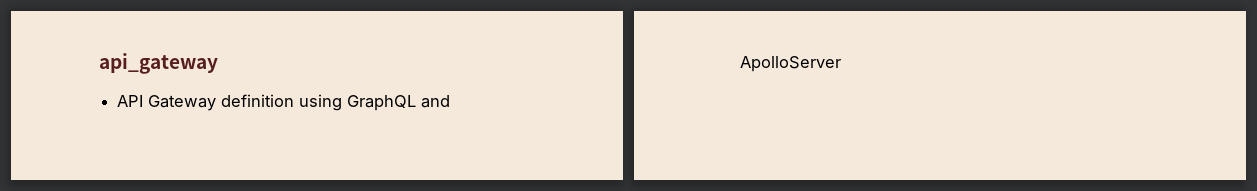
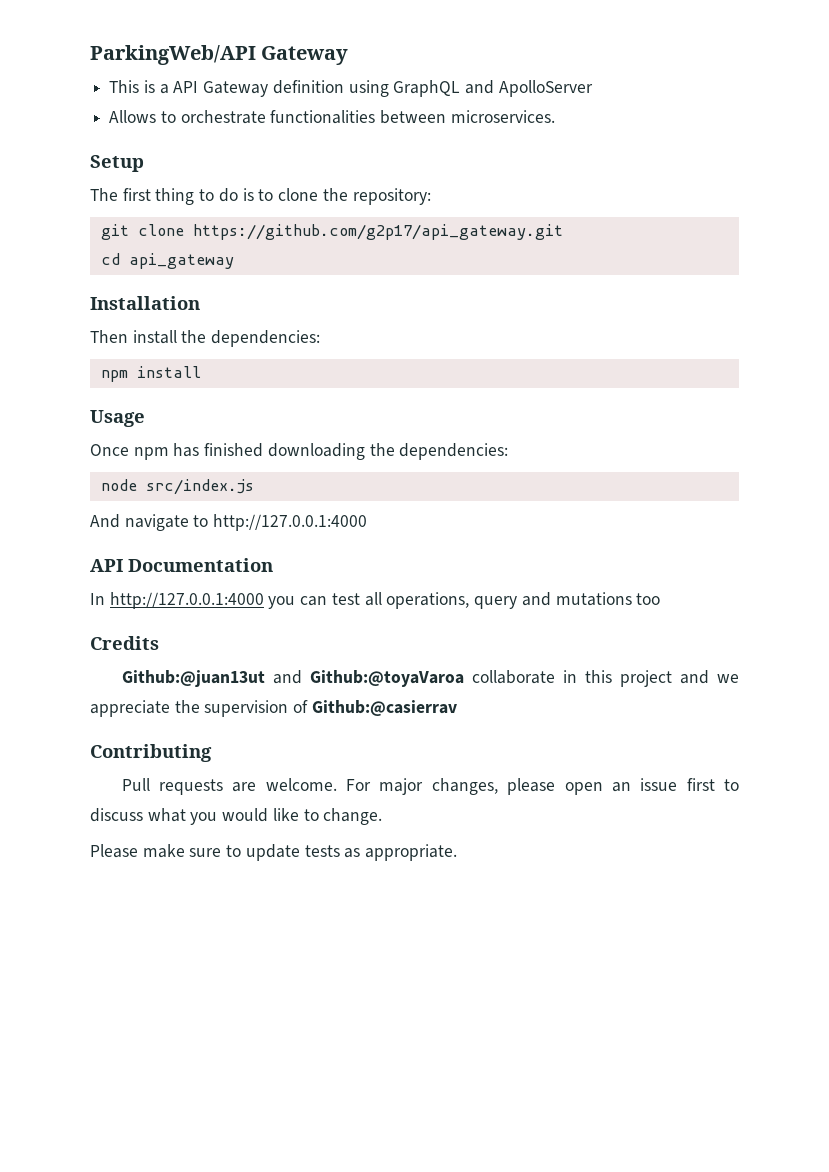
- api_gateway
- API Gateway definition using GraphQL and ApolloServer
+ ParkingWeb/API Gateway
+ This is a API Gateway definition using GraphQL and ApolloServer
+ Allows to orchestrate functionalities between microservices.
+ Setup
+ The first thing to do is to clone the repository:
+ git clone https://github.com/g2p17/api_gateway.git
+ cd api_gateway
+ Installation
+ Then install the dependencies:
+ npm install
+ Usage
+ Once npm has finished downloading the dependencies:
+ node src/index.js
+ And navigate to http://127.0.0.1:4000
+ API Documentation
+ In http://127.0.0.1:4000 you can test all operations, query and mutations too
+ Credits
+ Github:@juan13ut and Github:@toyaVaroa collaborate in this project and we appreciate the supervision of Github:@casierrav
+ Contributing
+ Pull requests are welcome. For major changes, please open an issue first to discuss what you would like to change.
+ Please make sure to update tests as appropriate.

